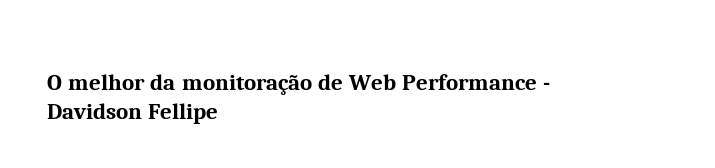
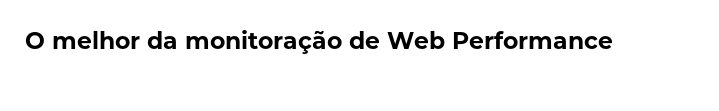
- O melhor da monitoração de Web Performance - Davidson Fellipe
+ O melhor da monitoração de Web Performance

